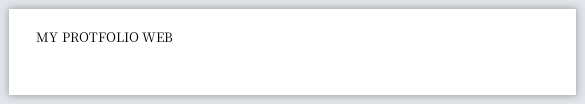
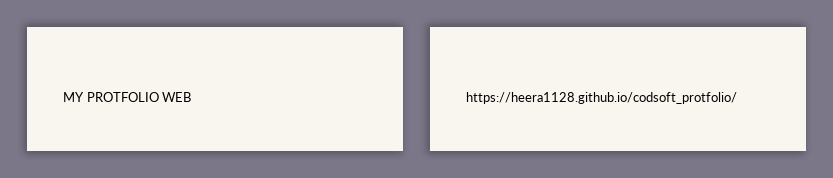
- MY PROTFOLIO WEB
+ MY PROTFOLIO WEB https://heera1128.github.io/codsoft_protfolio/

